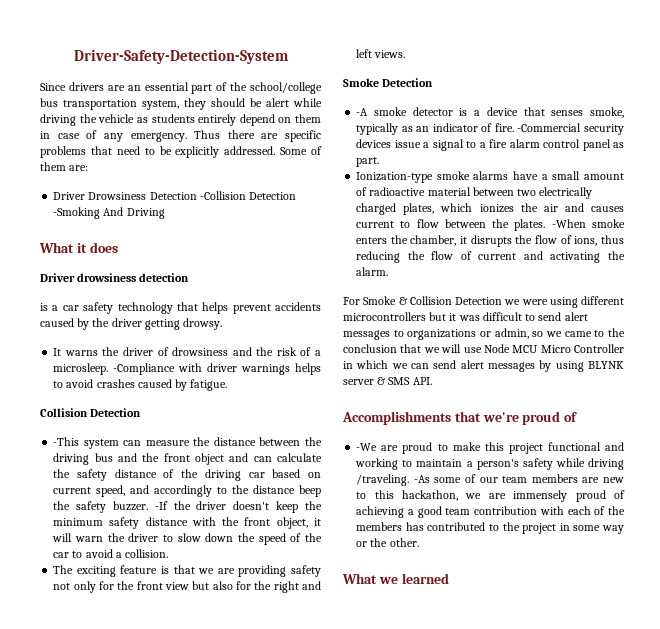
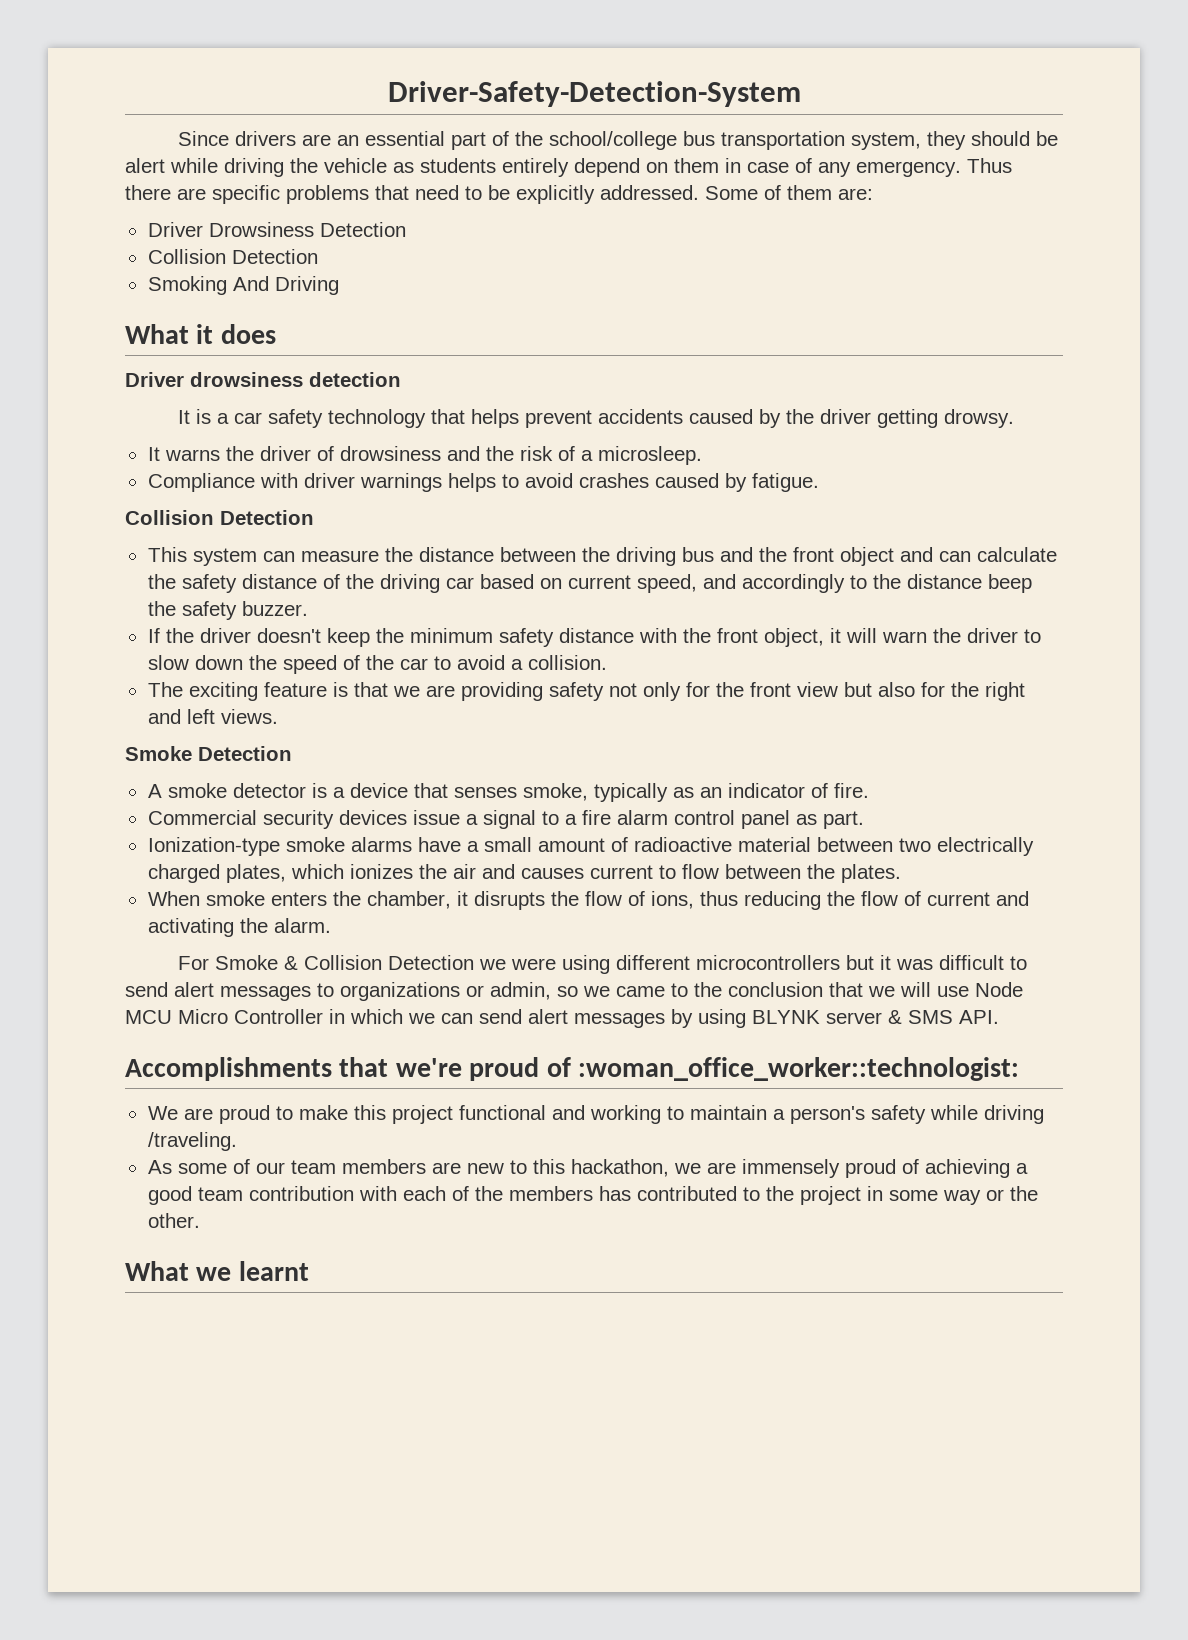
- Driver Drowsiness Detection -Collision Detection -Smoking And Driving
+ Driver Drowsiness Detection
+ Collision Detection
+ Smoking And Driving
- is a car safety technology that helps prevent accidents caused by the driver getting drowsy.
+ It is a car safety technology that helps prevent accidents caused by the driver getting drowsy.
- It warns the driver of drowsiness and the risk of a microsleep. -Compliance with driver warnings helps to avoid crashes caused by fatigue.
+ It warns the driver of drowsiness and the risk of a microsleep.
+ Compliance with driver warnings helps to avoid crashes caused by fatigue.
- -This system can measure the distance between the driving bus and the front object and can calculate the safety distance of the driving car based on current speed, and accordingly to the distance beep the safety buzzer. -If the driver doesn't keep the minimum safety distance with the front object, it will warn the driver to slow down the speed of the car to avoid a collision.
+ This system can measure the distance between the driving bus and the front object and can calculate the safety distance of the driving car based on current speed, and accordingly to the distance beep the safety buzzer.
+ If the driver doesn't keep the minimum safety distance with the front object, it will warn the driver to slow down the speed of the car to avoid a collision.
- -A smoke detector is a device that senses smoke, typically as an indicator of fire. -Commercial security devices issue a signal to a fire alarm control panel as part.
+ A smoke detector is a device that senses smoke, typically as an indicator of fire.
+ Commercial security devices issue a signal to a fire alarm control panel as part.
- Ionization-type smoke alarms have a small amount of radioactive material between two electrically charged plates, which ionizes the air and causes current to flow between the plates. -When smoke enters the chamber, it disrupts the flow of ions, thus reducing the flow of current and activating the alarm.
+ Ionization-type smoke alarms have a small amount of radioactive material between two electrically charged plates, which ionizes the air and causes current to flow between the plates.
+ When smoke enters the chamber, it disrupts the flow of ions, thus reducing the flow of current and activating the alarm.
- Accomplishments that we're proud of
- -We are proud to make this project functional and working to maintain a person's safety while driving /traveling. -As some of our team members are new to this hackathon, we are immensely proud of achieving a good team contribution with each of the members has contributed to the project in some way or the other.
+ Accomplishments that we're proud of :woman_office_worker::technologist:
+ We are proud to make this project functional and working to maintain a person's safety while driving /traveling.
+ As some of our team members are new to this hackathon, we are immensely proud of achieving a good team contribution with each of the members has contributed to the project in some way or the other.
- What we learned
+ What we learnt

